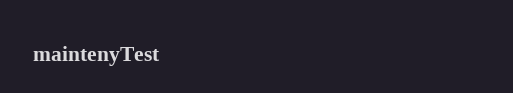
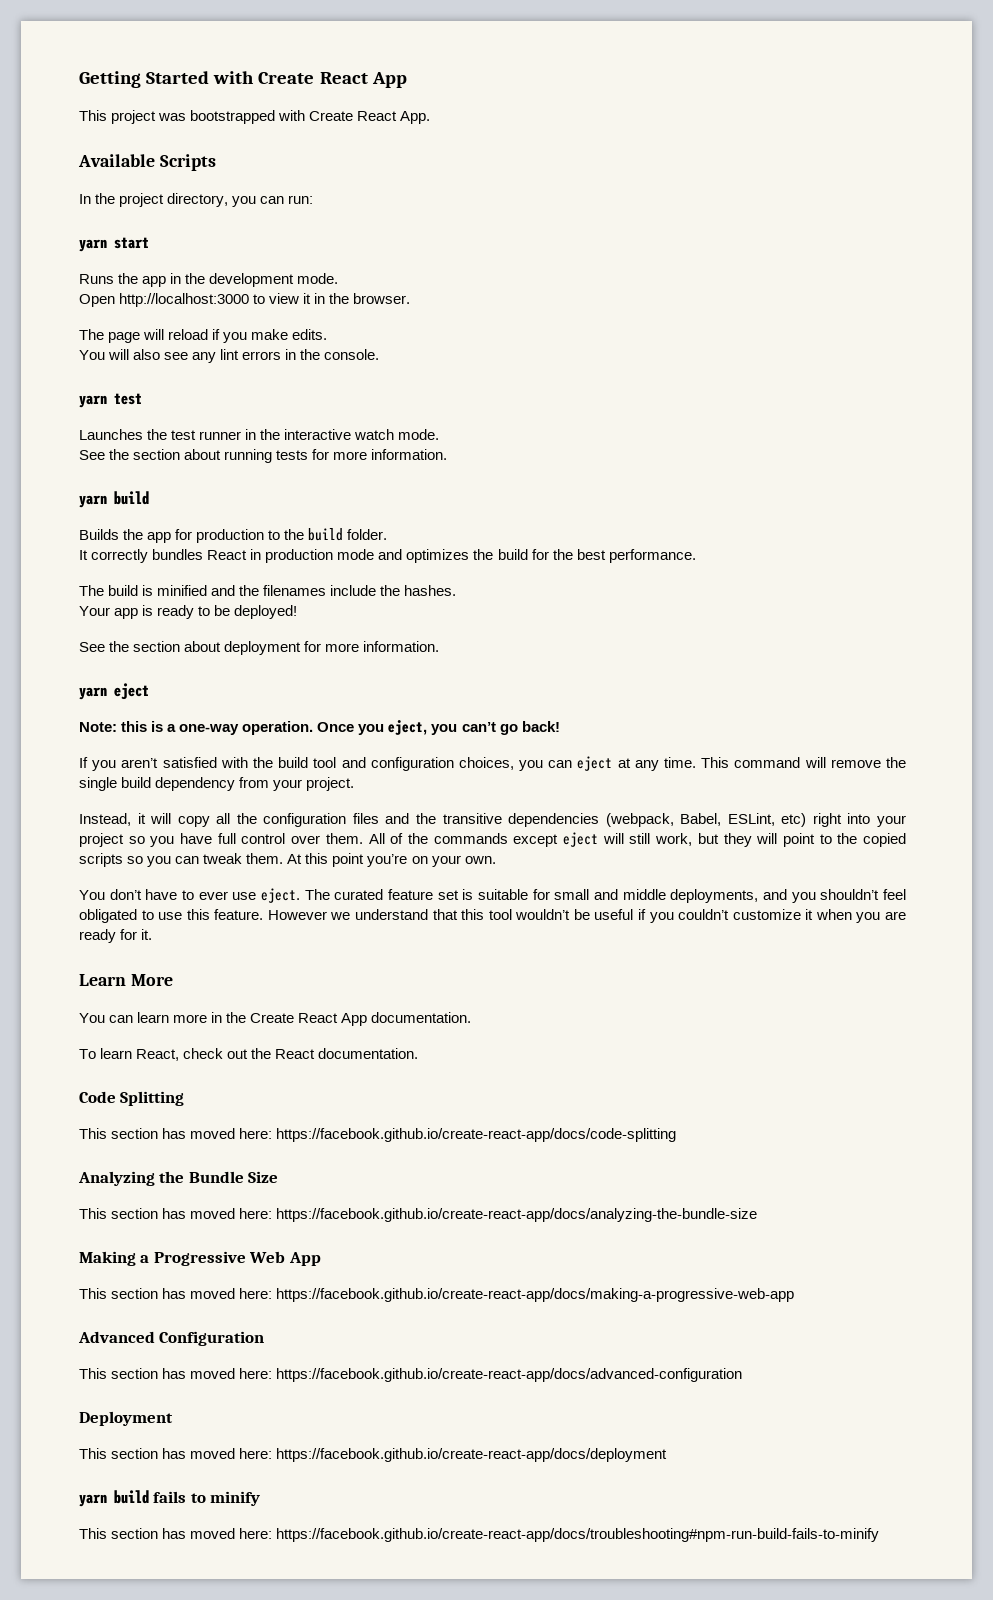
- maintenyTest
+ Getting Started with Create React App
+ This project was bootstrapped with Create React App.
+ Available Scripts
+ In the project directory, you can run:
+ yarn start
+ Runs the app in the development mode.
+ Open http://localhost:3000 to view it in the browser.
+ The page will reload if you make edits.
+ You will also see any lint errors in the console.
+ yarn test
+ Launches the test runner in the interactive watch mode.
+ See the section about running tests for more information.
+ yarn build
+ Builds the app for production to the build folder.
+ It correctly bundles React in production mode and optimizes the build for the best performance.
+ The build is minified and the filenames include the hashes.
+ Your app is ready to be deployed!
+ See the section about deployment for more information.
+ yarn eject
+ Note: this is a one-way operation. Once you eject, you can’t go back!
+ If you aren’t satisfied with the build tool and configuration choices, you can eject at any time. This command will remove the single build dependency from your project.
+ Instead, it will copy all the configuration files and the transitive dependencies (webpack, Babel, ESLint, etc) right into your project so you have full control over them. All of the commands except eject will still work, but they will point to the copied scripts so you can tweak them. At this point you’re on your own.
+ You don’t have to ever use eject. The curated feature set is suitable for small and middle deployments, and you shouldn’t feel obligated to use this feature. However we understand that this tool wouldn’t be useful if you couldn’t customize it when you are ready for it.
+ Learn More
+ You can learn more in the Create React App documentation.
+ To learn React, check out the React documentation.
+ Code Splitting
+ This section has moved here: https://facebook.github.io/create-react-app/docs/code-splitting
+ Analyzing the Bundle Size
+ This section has moved here: https://facebook.github.io/create-react-app/docs/analyzing-the-bundle-size
+ Making a Progressive Web App
+ This section has moved here: https://facebook.github.io/create-react-app/docs/making-a-progressive-web-app
+ Advanced Configuration
+ This section has moved here: https://facebook.github.io/create-react-app/docs/advanced-configuration
+ Deployment
+ This section has moved here: https://facebook.github.io/create-react-app/docs/deployment
+ yarn build fails to minify
+ This section has moved here: https://facebook.github.io/create-react-app/docs/troubleshooting#npm-run-build-fails-to-minify

